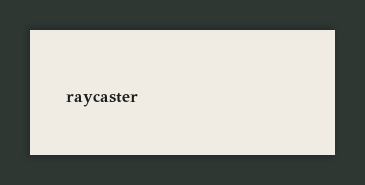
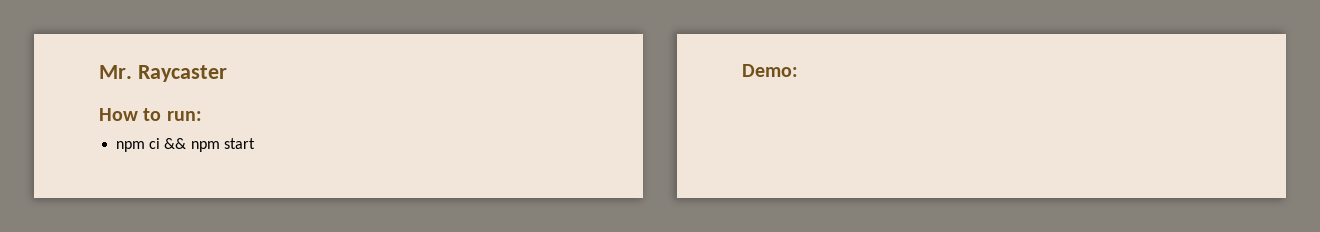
- raycaster
+ Mr. Raycaster
+ How to run:
+ npm ci && npm start
+ Demo:

